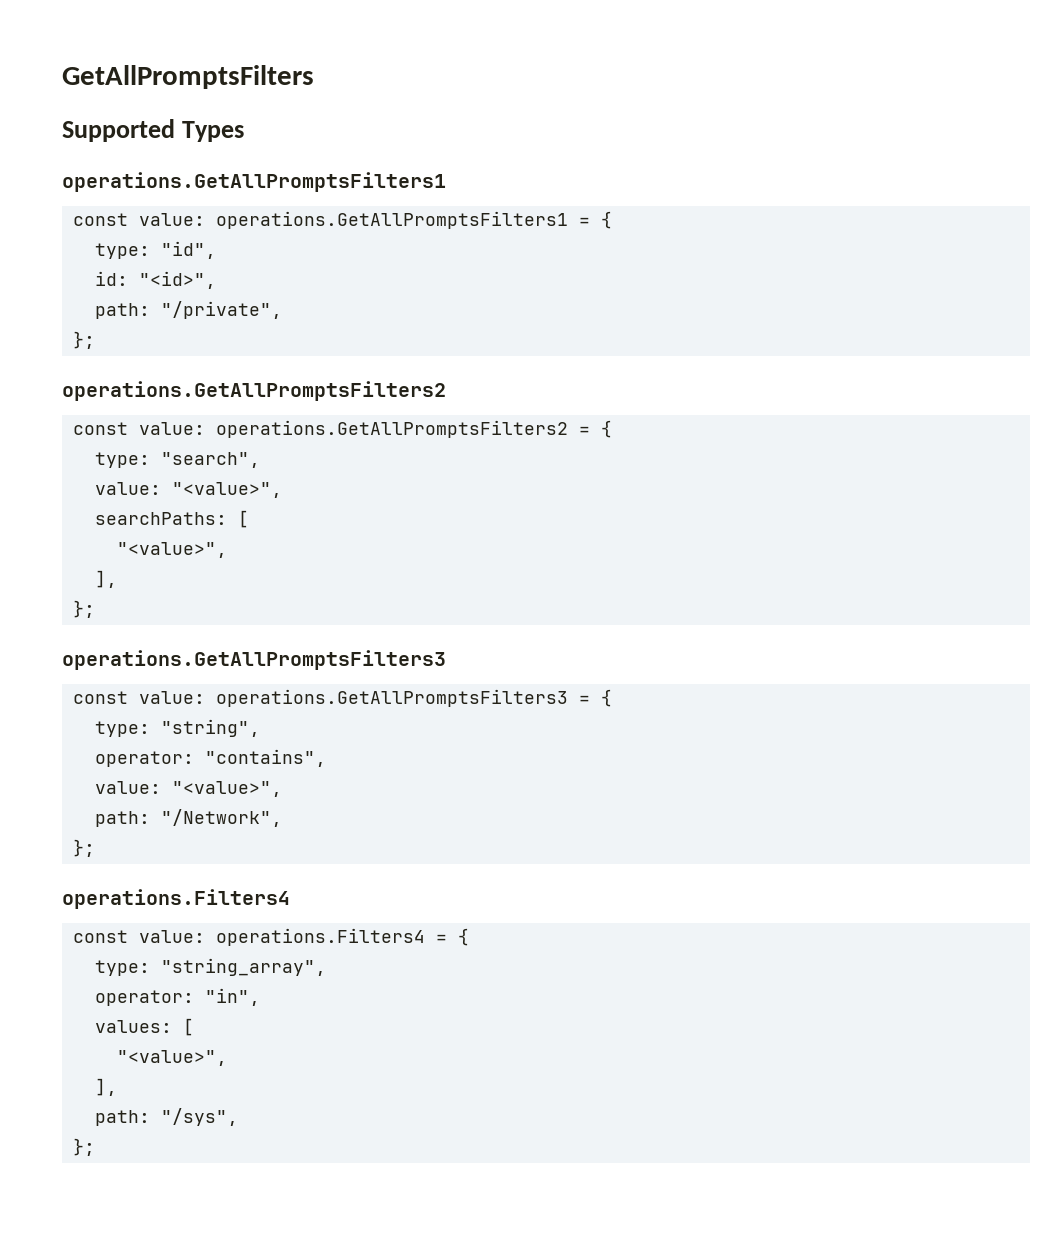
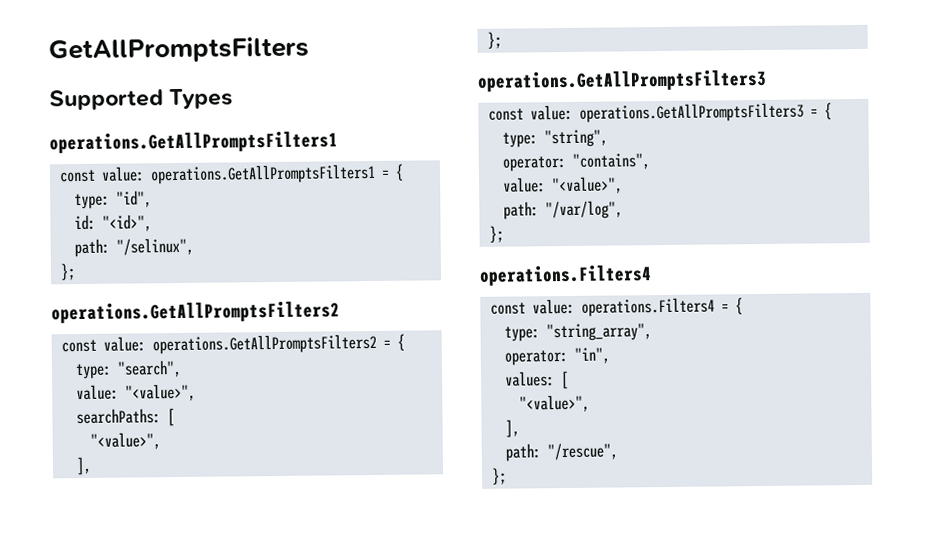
- path: "/private",
+ path: "/selinux",
- path: "/Network",
+ path: "/var/log",
- path: "/sys",
+ path: "/rescue",

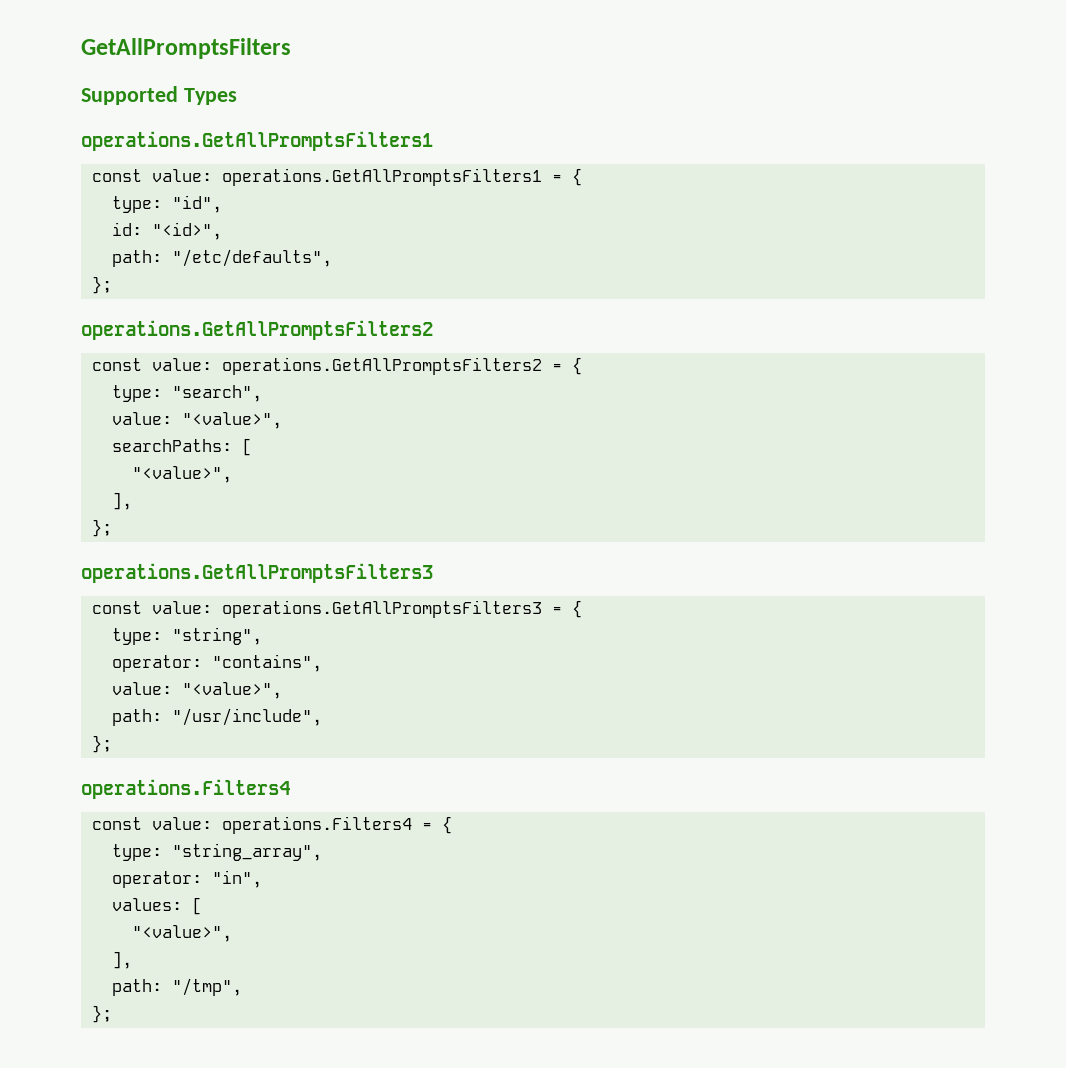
- path: "/selinux",
+ path: "/etc/defaults",
- path: "/var/log",
+ path: "/usr/include",
- path: "/rescue",
+ path: "/tmp",

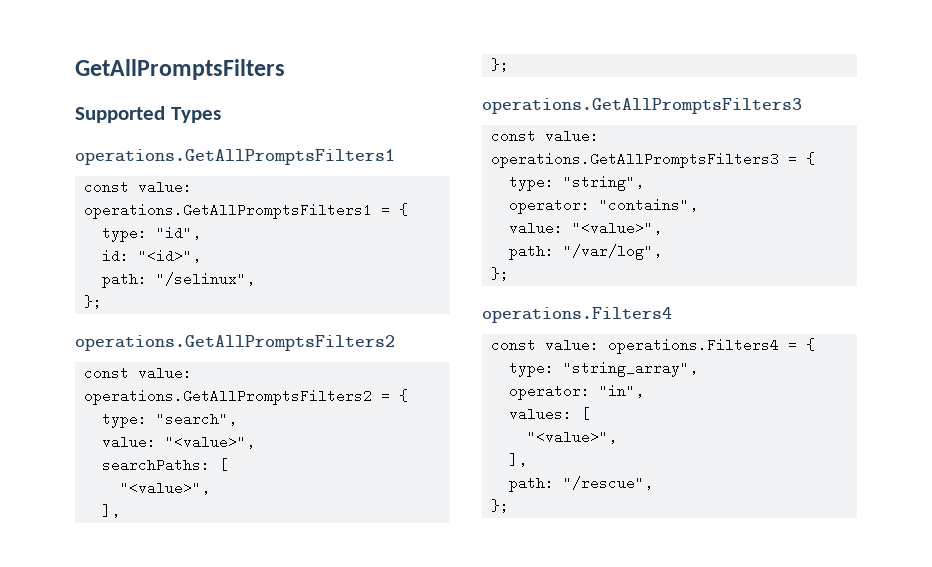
- path: "/etc/defaults",
+ path: "/selinux",
- path: "/usr/include",
+ path: "/var/log",
- path: "/tmp",
+ path: "/rescue",

